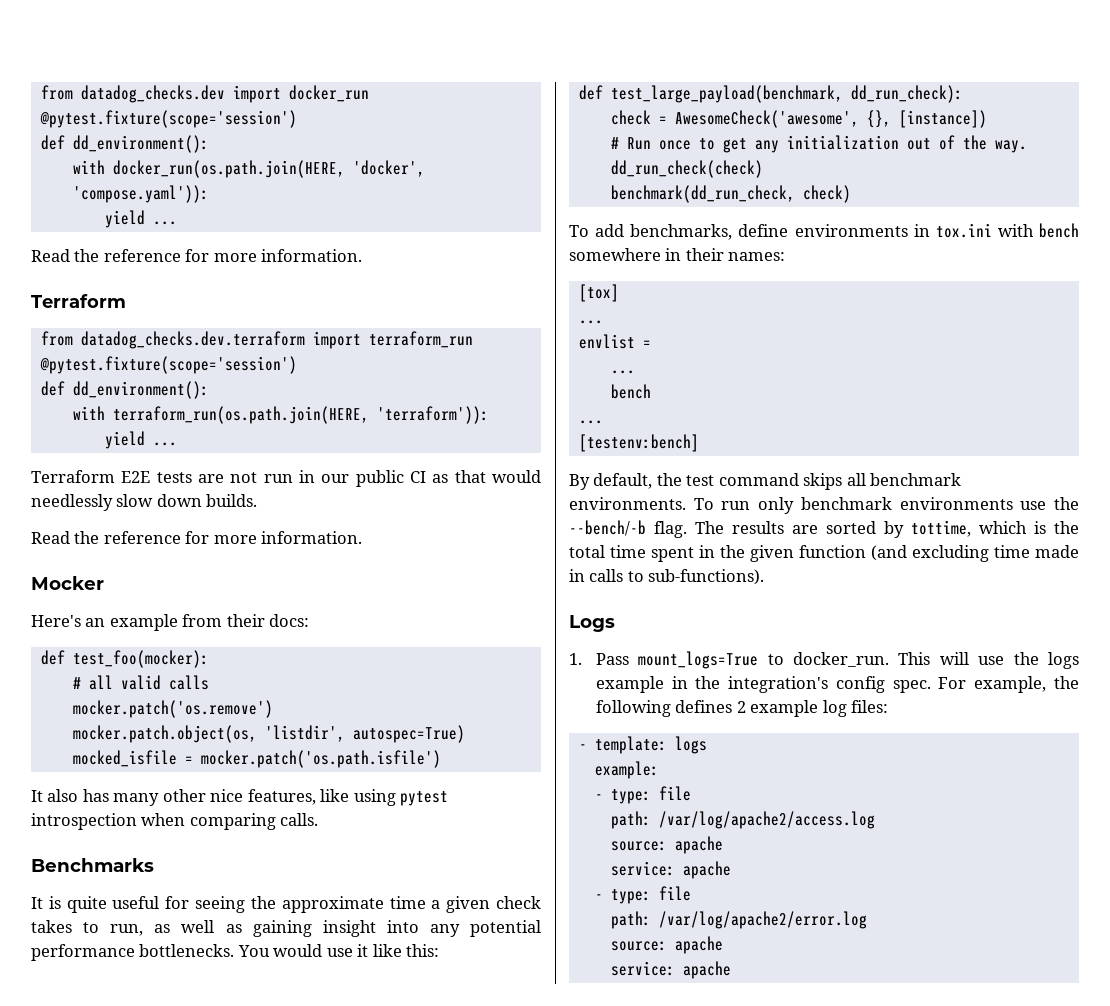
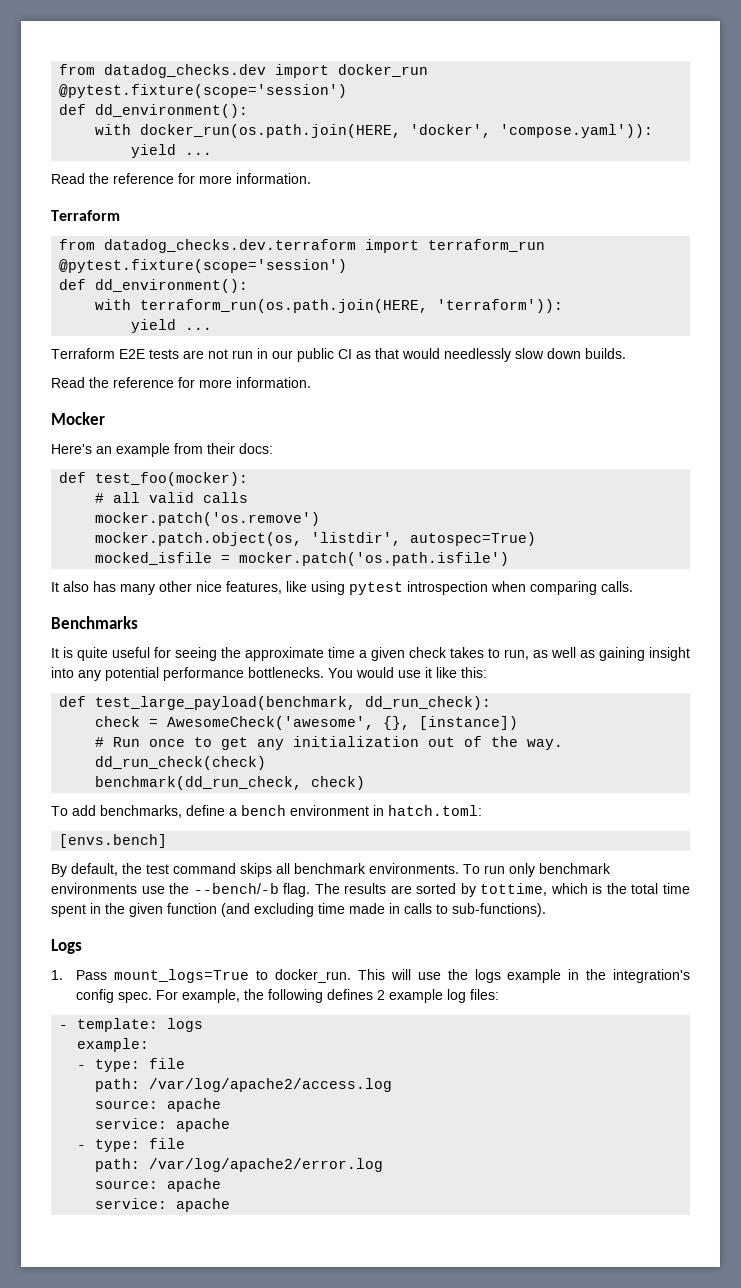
- To add benchmarks, define environments in tox.ini with bench somewhere in their names:
- [tox]
- ...
- envlist =
- ...
- bench
- ...
- [testenv:bench]
+ To add benchmarks, define a bench environment in hatch.toml:
+ [envs.bench]

